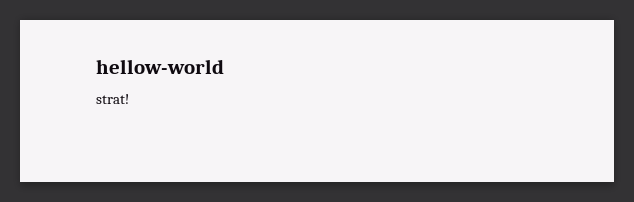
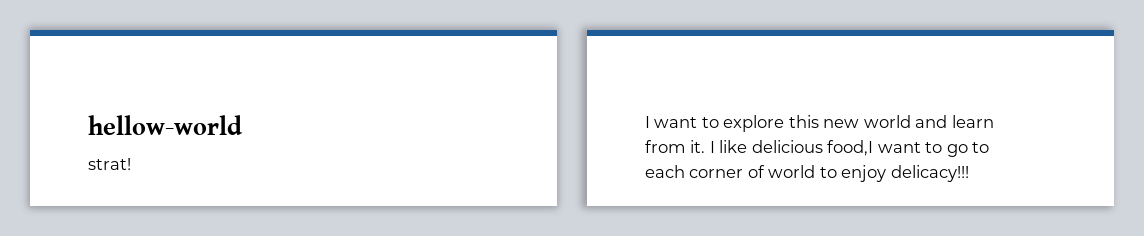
+ I want to explore this new world and learn from it. I like delicious food,I want to go to each corner of world to enjoy delicacy!!!

